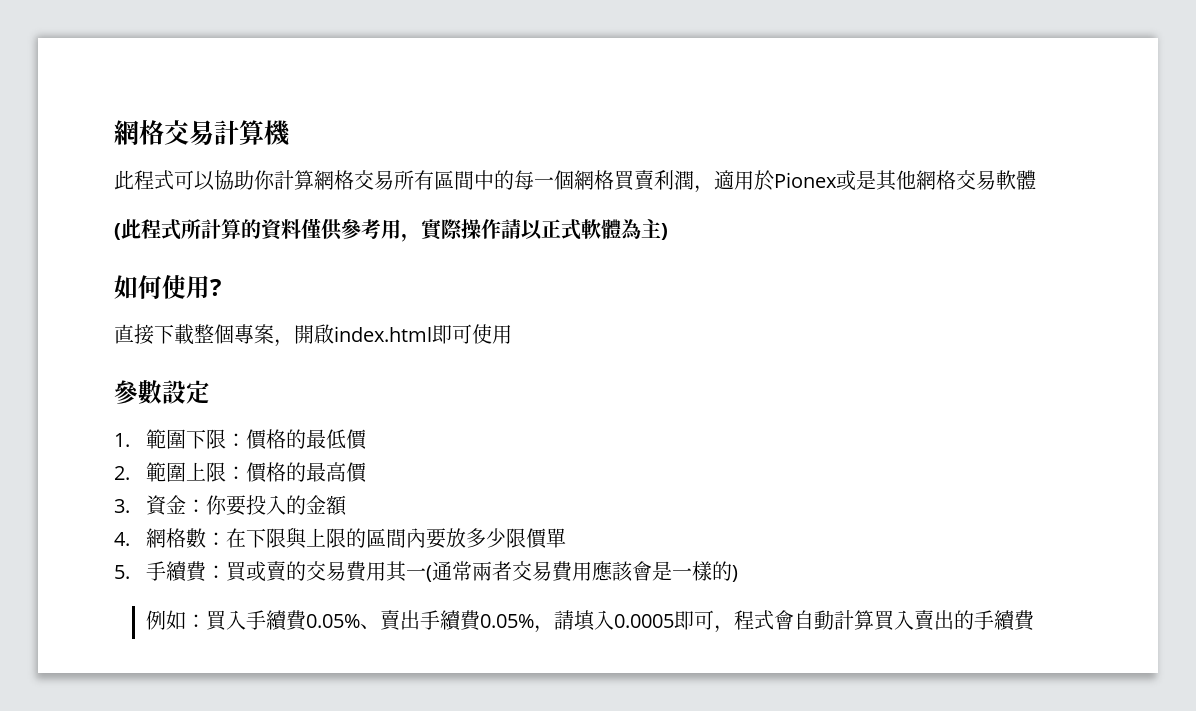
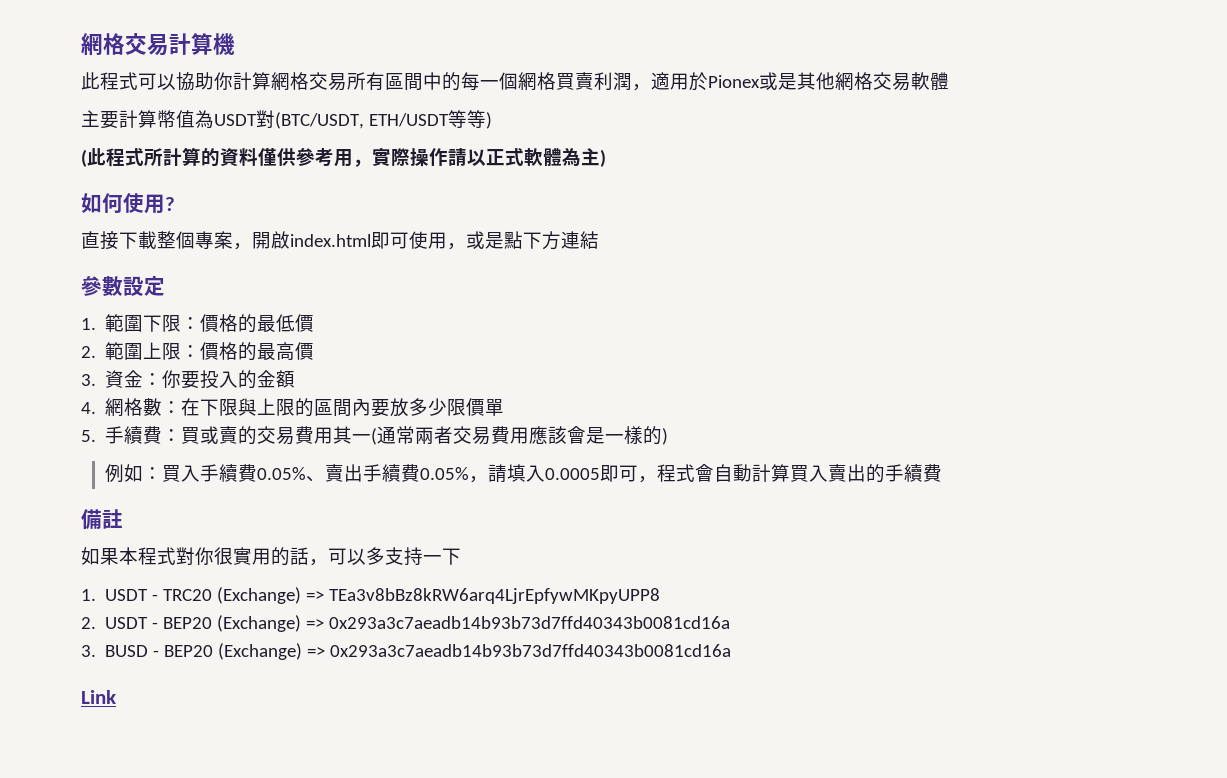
+ 主要計算幣值為USDT對(BTC/USDT, ETH/USDT等等)
- 直接下載整個專案，開啟index.html即可使用
+ 直接下載整個專案，開啟index.html即可使用，或是點下方連結
+ 備註
+ 如果本程式對你很實用的話，可以多支持一下
+ 1. USDT - TRC20 (Exchange) => TEa3v8bBz8kRW6arq4LjrEpfywMKpyUPP8
+ 2. USDT - BEP20 (Exchange) => 0x293a3c7aeadb14b93b73d7ffd40343b0081cd16a
+ 3. BUSD - BEP20 (Exchange) => 0x293a3c7aeadb14b93b73d7ffd40343b0081cd16a
+ Link

